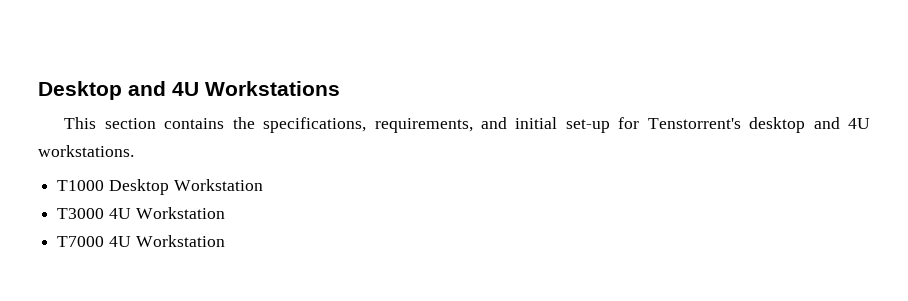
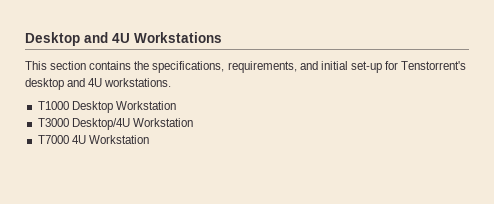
- T3000 4U Workstation
+ T3000 Desktop/4U Workstation

